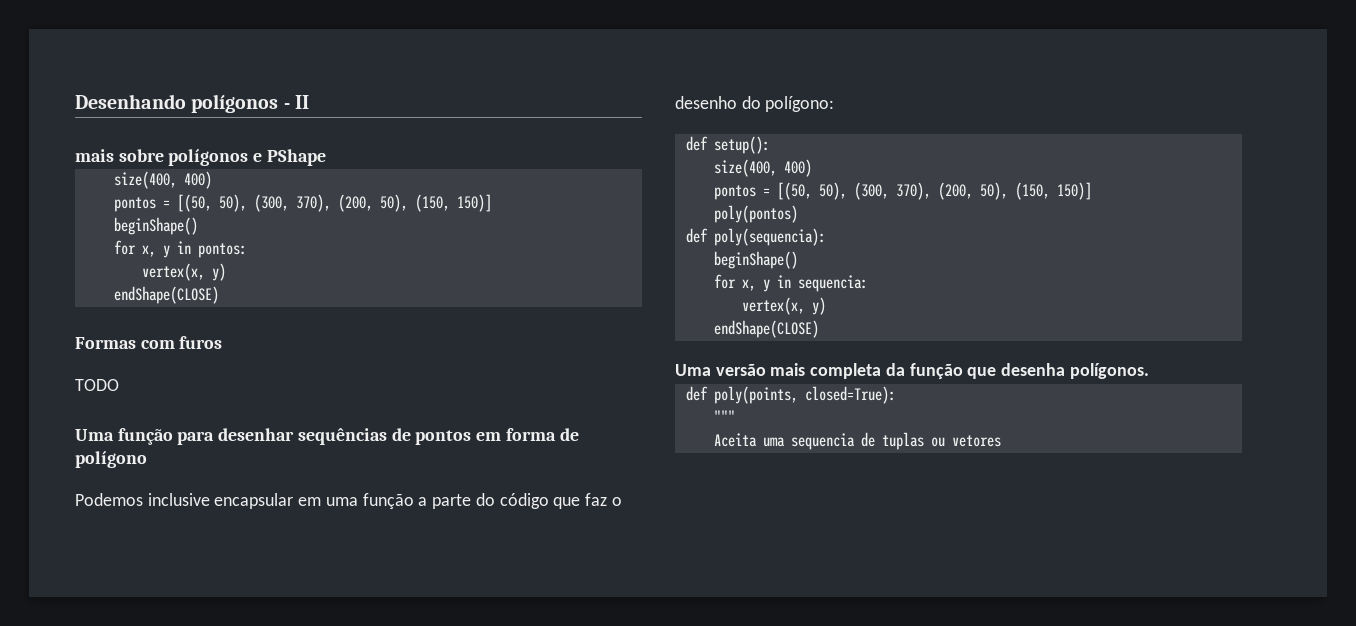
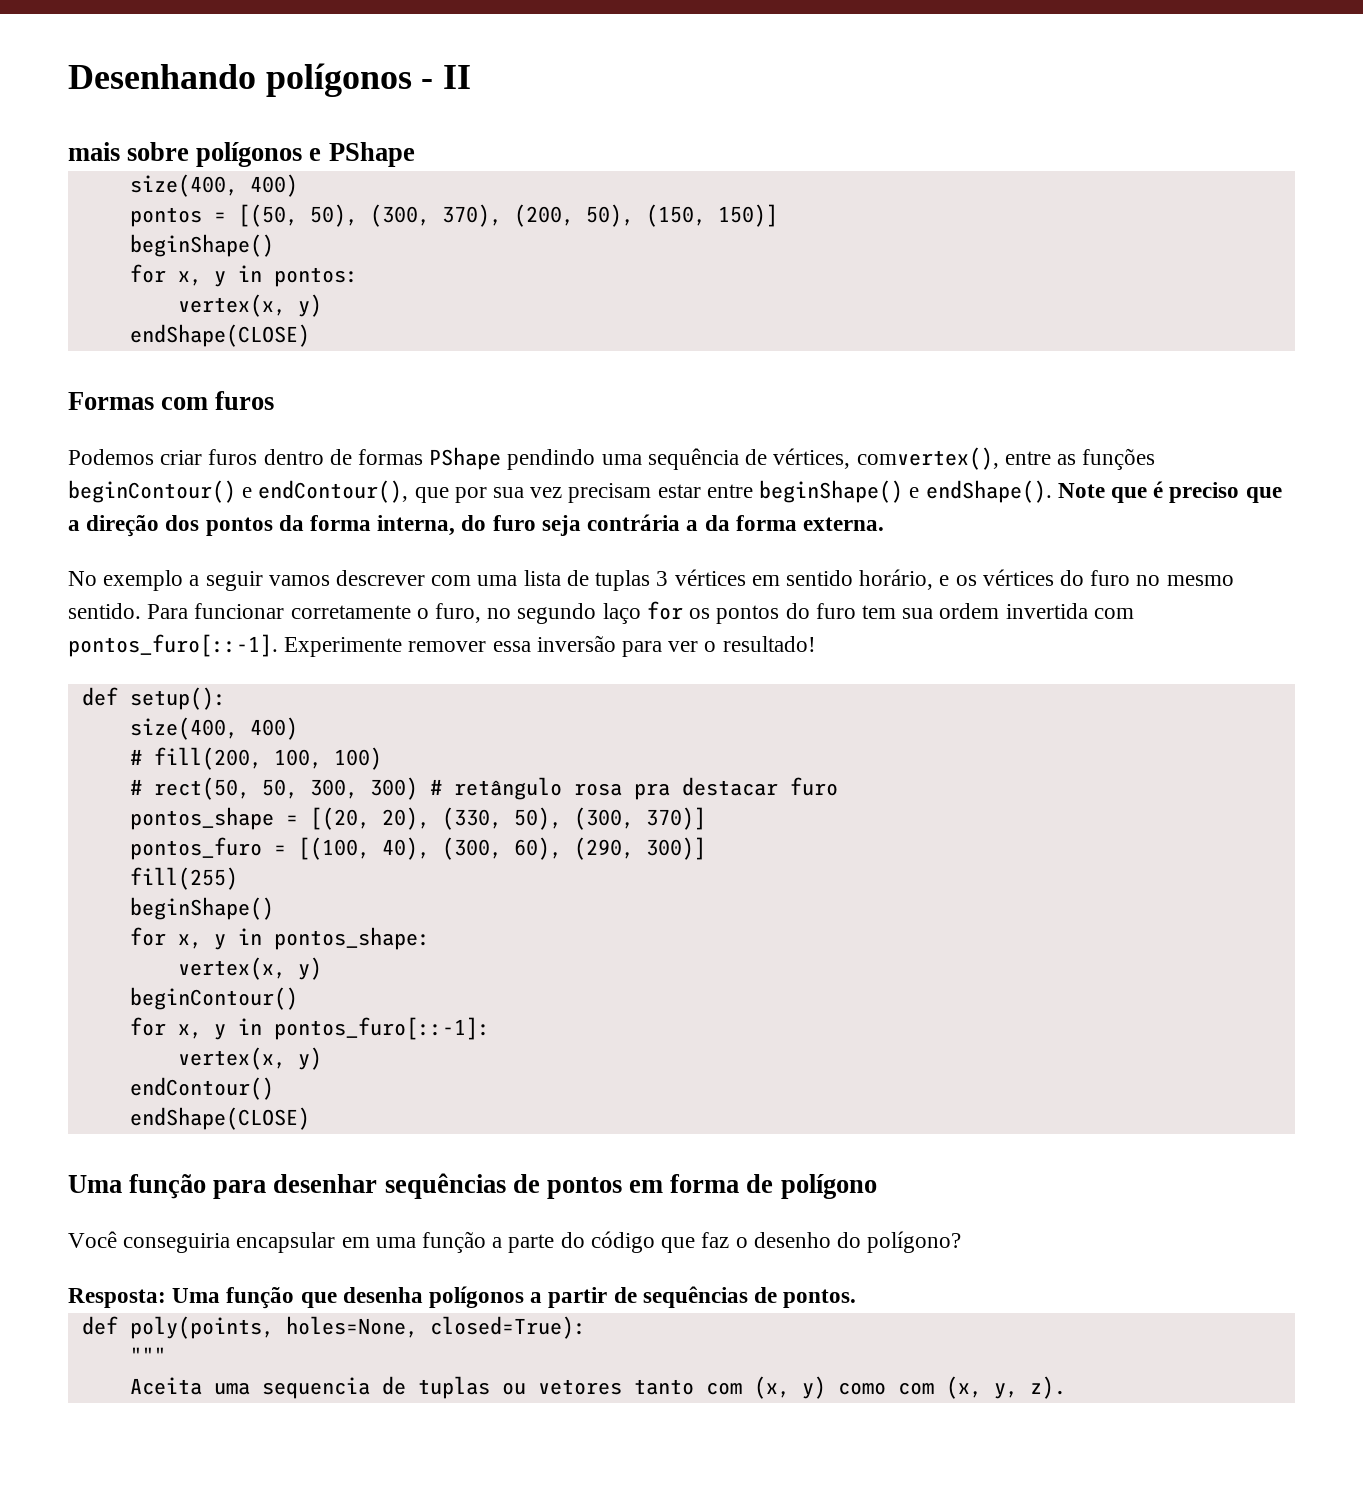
- TODO
+ Podemos criar furos dentro de formas PShape pendindo uma sequência de vértices, comvertex(), entre as funções beginContour() e endContour(), que por sua vez precisam estar entre beginShape() e endShape(). Note que é preciso que a direção dos pontos da forma interna, do furo seja contrária a da forma externa.
+ No exemplo a seguir vamos descrever com uma lista de tuplas 3 vértices em sentido horário, e os vértices do furo no mesmo sentido. Para funcionar corretamente o furo, no segundo laço for os pontos do furo tem sua ordem invertida com pontos_furo[::-1]. Experimente remover essa inversão para ver o resultado!
+ def setup():
+ size(400, 400)
+ # fill(200, 100, 100)
+ # rect(50, 50, 300, 300) # retângulo rosa pra destacar furo
+ pontos_shape = [(20, 20), (330, 50), (300, 370)]
+ pontos_furo = [(100, 40), (300, 60), (290, 300)]
+ fill(255)
+ beginShape()
+ for x, y in pontos_shape:
+ vertex(x, y)
+ beginContour()
+ for x, y in pontos_furo[::-1]:
+ vertex(x, y)
+ endContour()
+ endShape(CLOSE)
- Podemos inclusive encapsular em uma função a parte do código que faz o desenho do polígono:
- def setup():
- size(400, 400)
- pontos = [(50, 50), (300, 370), (200, 50), (150, 150)]
- poly(pontos)
- def poly(sequencia):
- beginShape()
- for x, y in sequencia:
- vertex(x, y)
- endShape(CLOSE)
- Uma versão mais completa da função que desenha polígonos.
+ Você conseguiria encapsular em uma função a parte do código que faz o desenho do polígono?
+ Resposta: Uma função que desenha polígonos a partir de sequências de pontos.
- def poly(points, closed=True):
+ def poly(points, holes=None, closed=True):
- Aceita uma sequencia de tuplas ou vetores
+ Aceita uma sequencia de tuplas ou vetores tanto com (x, y) como com (x, y, z).

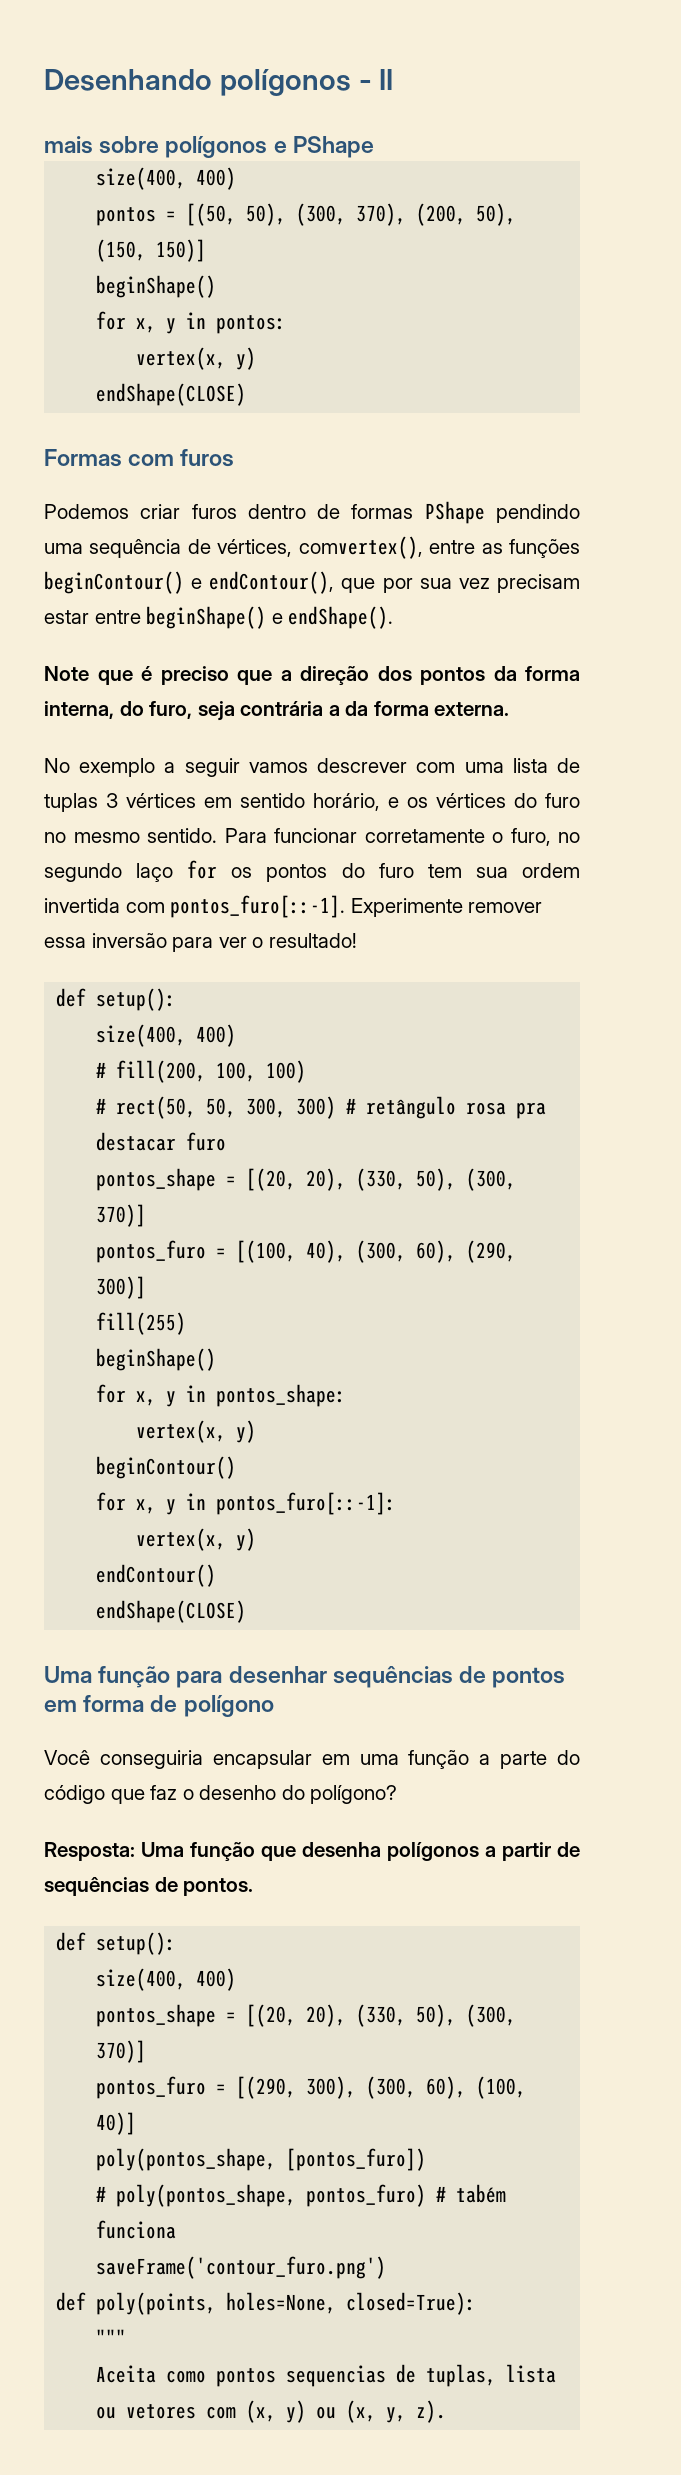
- Podemos criar furos dentro de formas PShape pendindo uma sequência de vértices, comvertex(), entre as funções beginContour() e endContour(), que por sua vez precisam estar entre beginShape() e endShape(). Note que é preciso que a direção dos pontos da forma interna, do furo seja contrária a da forma externa.
+ Podemos criar furos dentro de formas PShape pendindo uma sequência de vértices, comvertex(), entre as funções beginContour() e endContour(), que por sua vez precisam estar entre beginShape() e endShape().
+ Note que é preciso que a direção dos pontos da forma interna, do furo, seja contrária a da forma externa.
  Resposta: Uma função que desenha polígonos a partir de sequências de pontos.
+ def setup():
+ size(400, 400)
+ pontos_shape = [(20, 20), (330, 50), (300, 370)]
+ pontos_furo = [(290, 300), (300, 60), (100, 40)]
+ poly(pontos_shape, [pontos_furo])
+ # poly(pontos_shape, pontos_furo) # tabém funciona
+ saveFrame('contour_furo.png')
- Aceita uma sequencia de tuplas ou vetores tanto com (x, y) como com (x, y, z).
+ Aceita como pontos sequencias de tuplas, lista ou vetores com (x, y) ou (x, y, z).

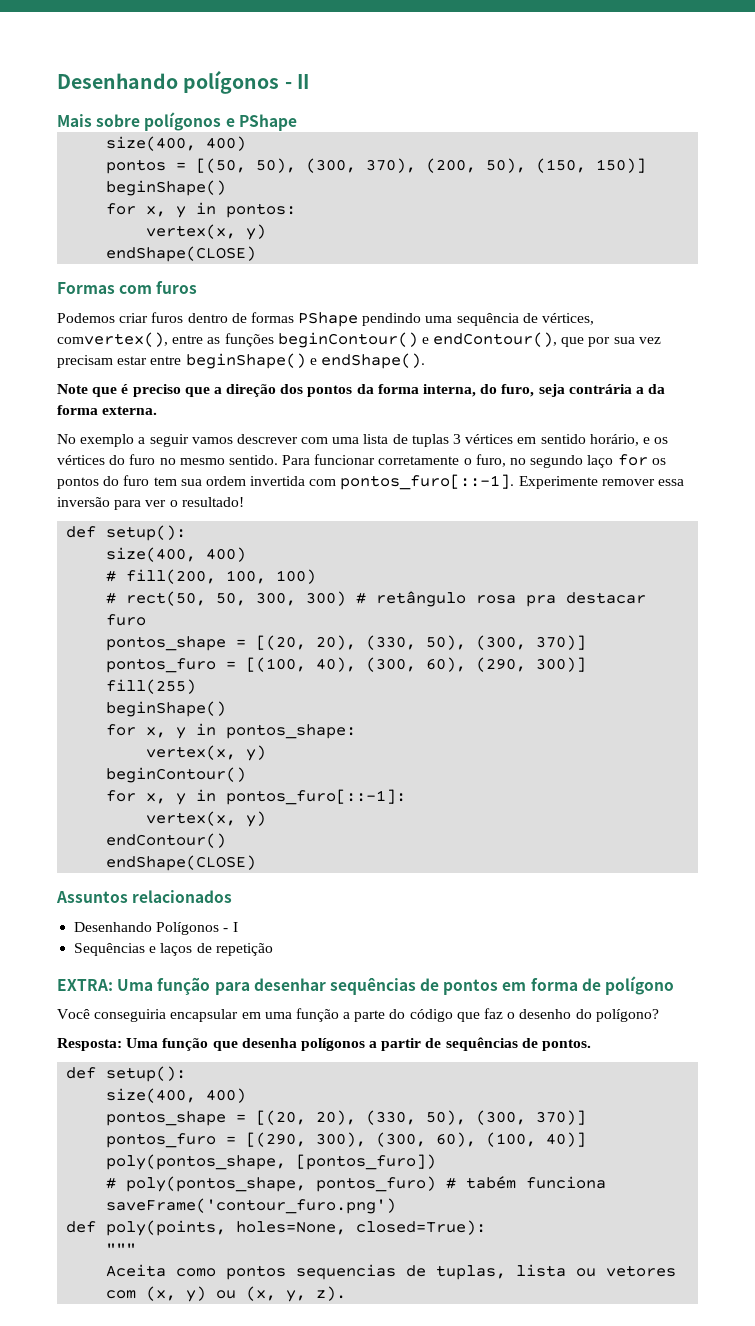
- mais sobre polígonos e PShape
+ Mais sobre polígonos e PShape
- Uma função para desenhar sequências de pontos em forma de polígono
+ Assuntos relacionados
+ Desenhando Polígonos - I
+ Sequências e laços de repetição
+ EXTRA: Uma função para desenhar sequências de pontos em forma de polígono

